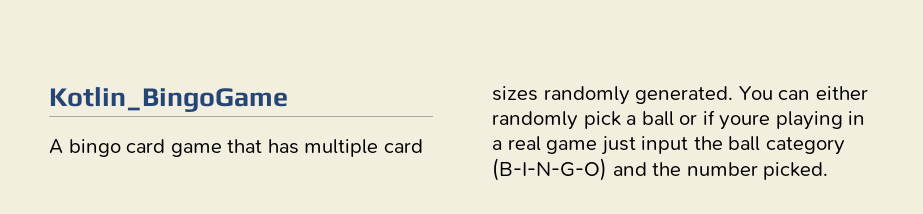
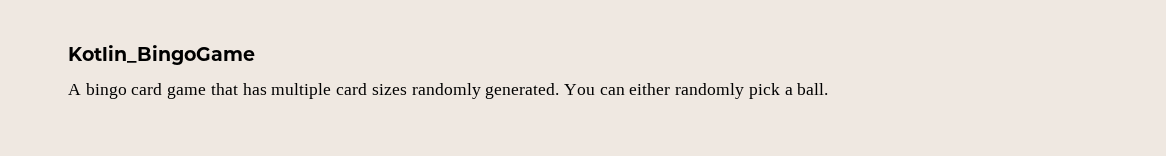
- You can either randomly pick a ball or if youre playing in a real game just input the ball category (B-I-N-G-O) and the number picked.
+ You can either randomly pick a ball.

